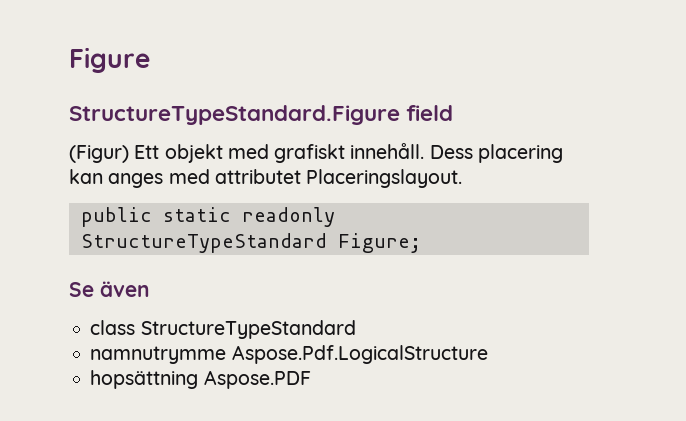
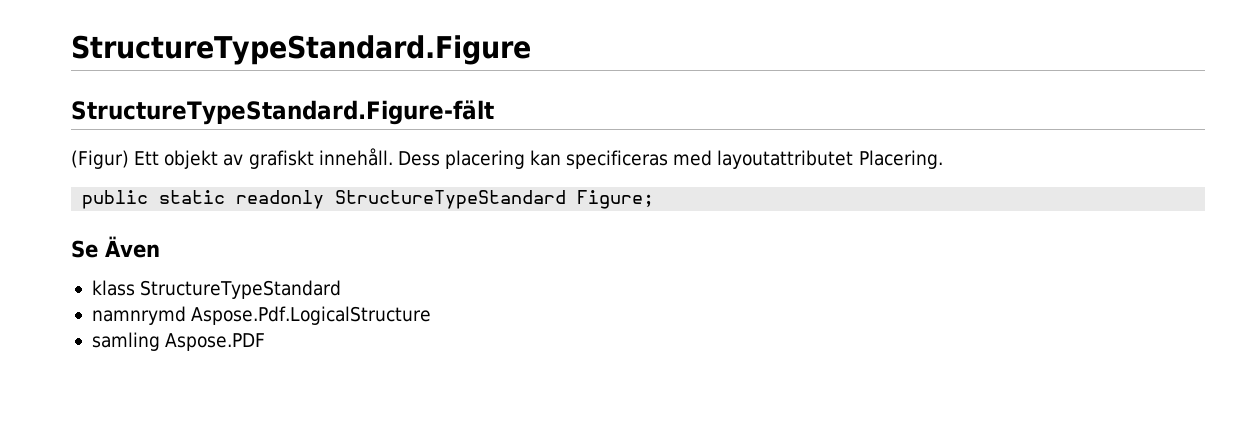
- Figure
- StructureTypeStandard.Figure field
+ StructureTypeStandard.Figure
+ StructureTypeStandard.Figure-fält
- (Figur) Ett objekt med grafiskt innehåll.
+ (Figur) Ett objekt av grafiskt innehåll.
- Dess placering kan anges med attributet Placeringslayout.
+ Dess placering kan specificeras med layoutattributet Placering.
- Se även
- class StructureTypeStandard
+ Se Även
+ klass StructureTypeStandard
- namnutrymme Aspose.Pdf.LogicalStructure
+ namnrymd Aspose.Pdf.LogicalStructure
- hopsättning Aspose.PDF
+ samling Aspose.PDF

